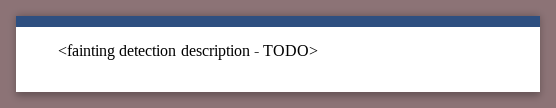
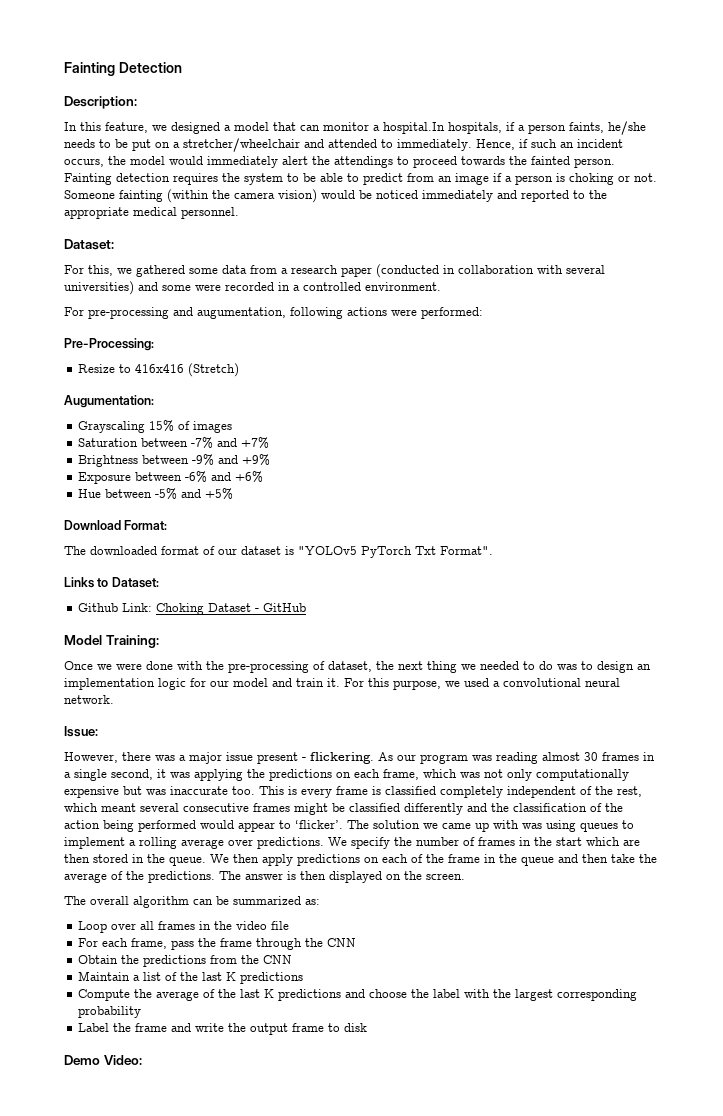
- <fainting detection description - TODO>
+ Fainting Detection
+ Description:
+ In this feature, we designed a model that can monitor a hospital.In hospitals, if a person faints, he/she needs to be put on a stretcher/wheelchair and attended to immediately. Hence, if such an incident occurs, the model would immediately alert the attendings to proceed towards the fainted person. Fainting detection requires the system to be able to predict from an image if a person is choking or not. Someone fainting (within the camera vision) would be noticed immediately and reported to the appropriate medical personnel.
+ Dataset:
+ For this, we gathered some data from a research paper (conducted in collaboration with several universities) and some were recorded in a controlled environment.
+ For pre-processing and augumentation, following actions were performed:
+ Pre-Processing:
+ Resize to 416x416 (Stretch)
+ Augumentation:
+ Grayscaling 15% of images
+ Saturation between -7% and +7%
+ Brightness between -9% and +9%
+ Exposure between -6% and +6%
+ Hue between -5% and +5%
+ Download Format:
+ The downloaded format of our dataset is "YOLOv5 PyTorch Txt Format".
+ Links to Dataset:
+ Github Link: Choking Dataset - GitHub
+ Model Training:
+ Once we were done with the pre-processing of dataset, the next thing we needed to do was to design an implementation logic for our model and train it. For this purpose, we used a convolutional neural network.
+ Issue:
+ However, there was a major issue present - flickering. As our program was reading almost 30 frames in a single second, it was applying the predictions on each frame, which was not only computationally expensive but was inaccurate too. This is every frame is classified completely independent of the rest, which meant several consecutive frames might be classified differently and the classification of the action being performed would appear to ‘flicker’. The solution we came up with was using queues to implement a rolling average over predictions. We specify the number of frames in the start which are then stored in the queue. We then apply predictions on each of the frame in the queue and then take the average of the predictions. The answer is then displayed on the screen.
+ The overall algorithm can be summarized as:
+ Loop over all frames in the video file
+ For each frame, pass the frame through the CNN
+ Obtain the predictions from the CNN
+ Maintain a list of the last K predictions
+ Compute the average of the last K predictions and choose the label with the largest corresponding probability
+ Label the frame and write the output frame to disk
+ Demo Video:

